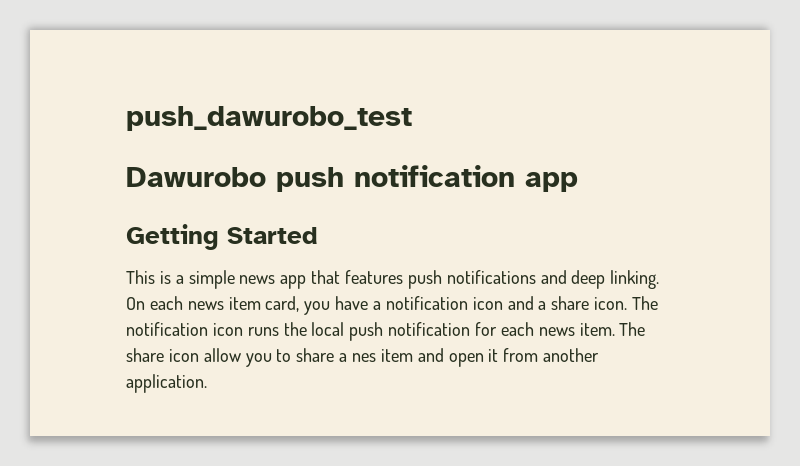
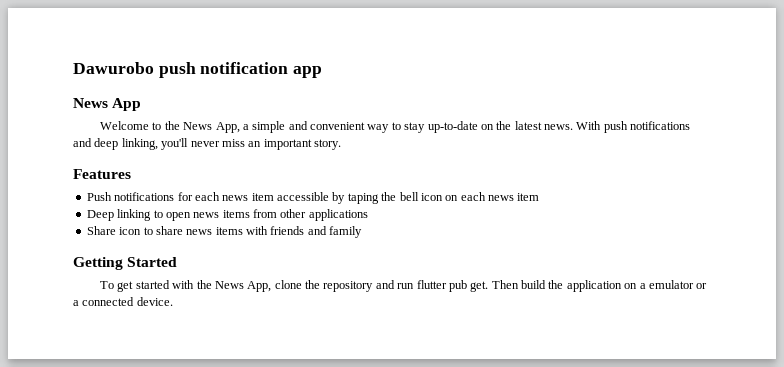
- push_dawurobo_test
+ News App
+ Welcome to the News App, a simple and convenient way to stay up-to-date on the latest news. With push notifications and deep linking, you'll never miss an important story.
+ Features
+ Push notifications for each news item accessible by taping the bell icon on each news item
+ Deep linking to open news items from other applications
+ Share icon to share news items with friends and family
  Getting Started
- This is a simple news app that features push notifications and deep linking. On each news item card, you have a notification icon and a share icon. The notification icon runs the local push notification for each news item. The share icon allow you to share a nes item and open it from another application.
+ To get started with the News App, clone the repository and run flutter pub get. Then build the application on a emulator or a connected device.

